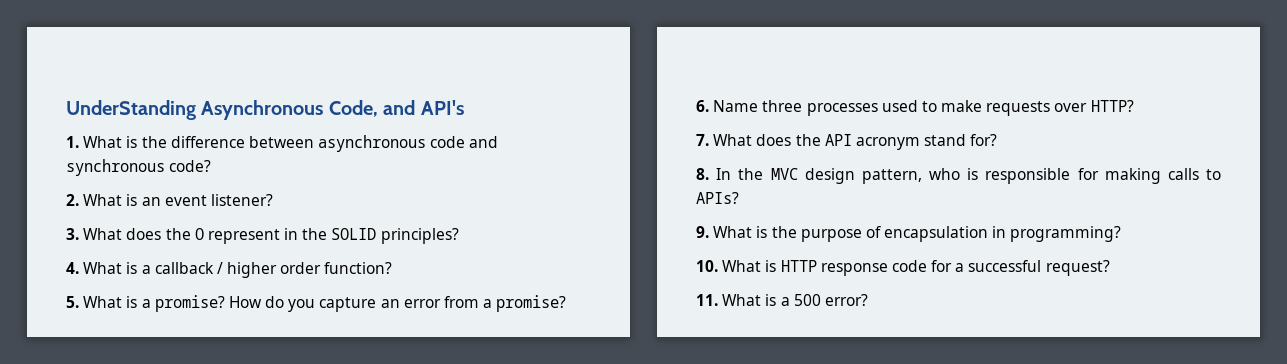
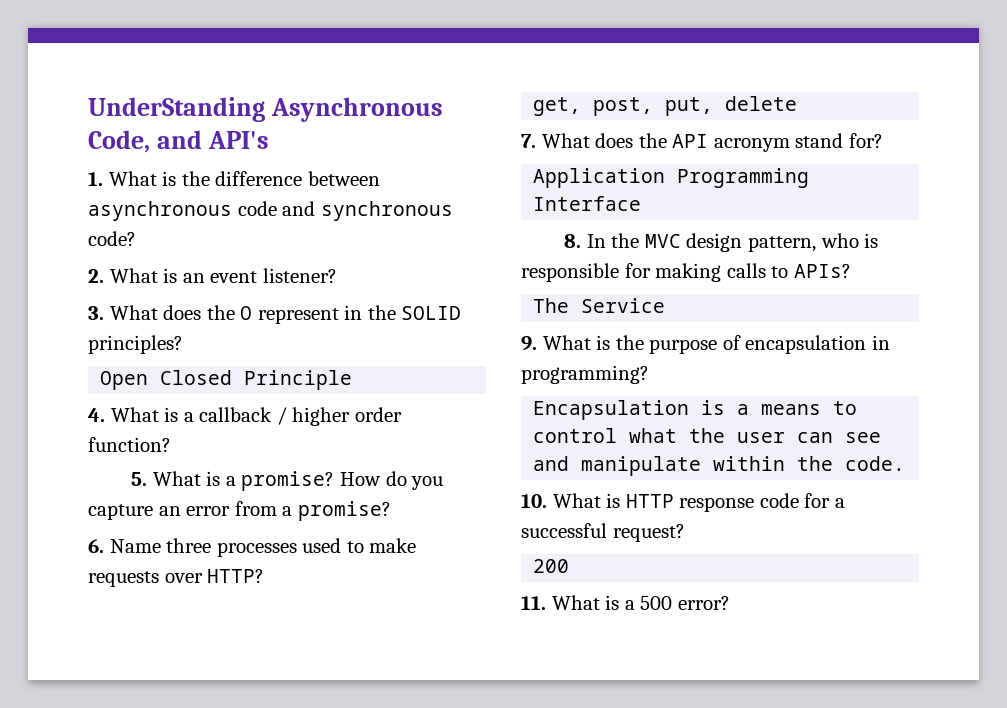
+ Open Closed Principle
+ get, post, put, delete
+ Application Programming Interface
+ The Service
+ Encapsulation is a means to control what the user can see and manipulate within the code.
+ 200

